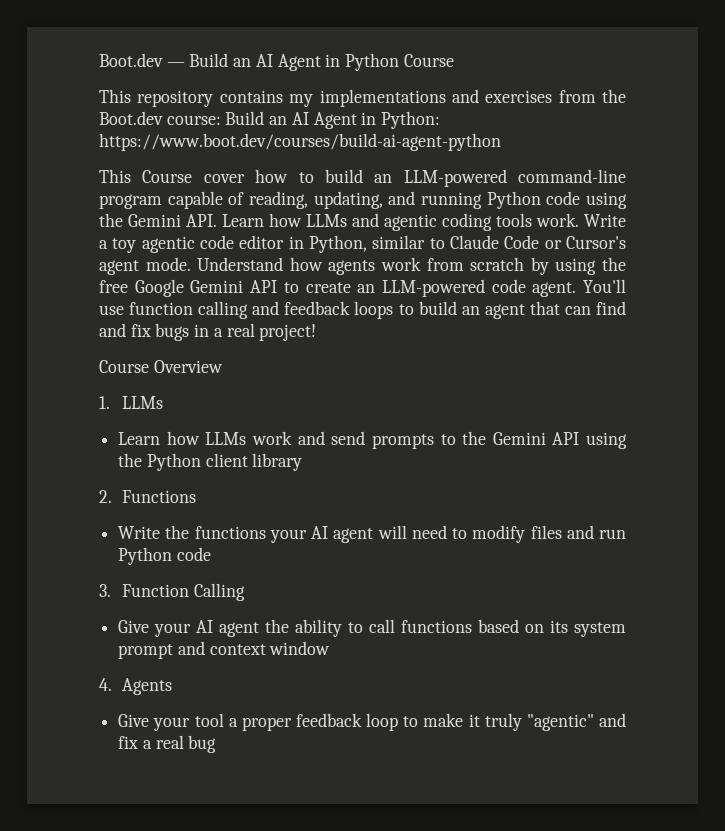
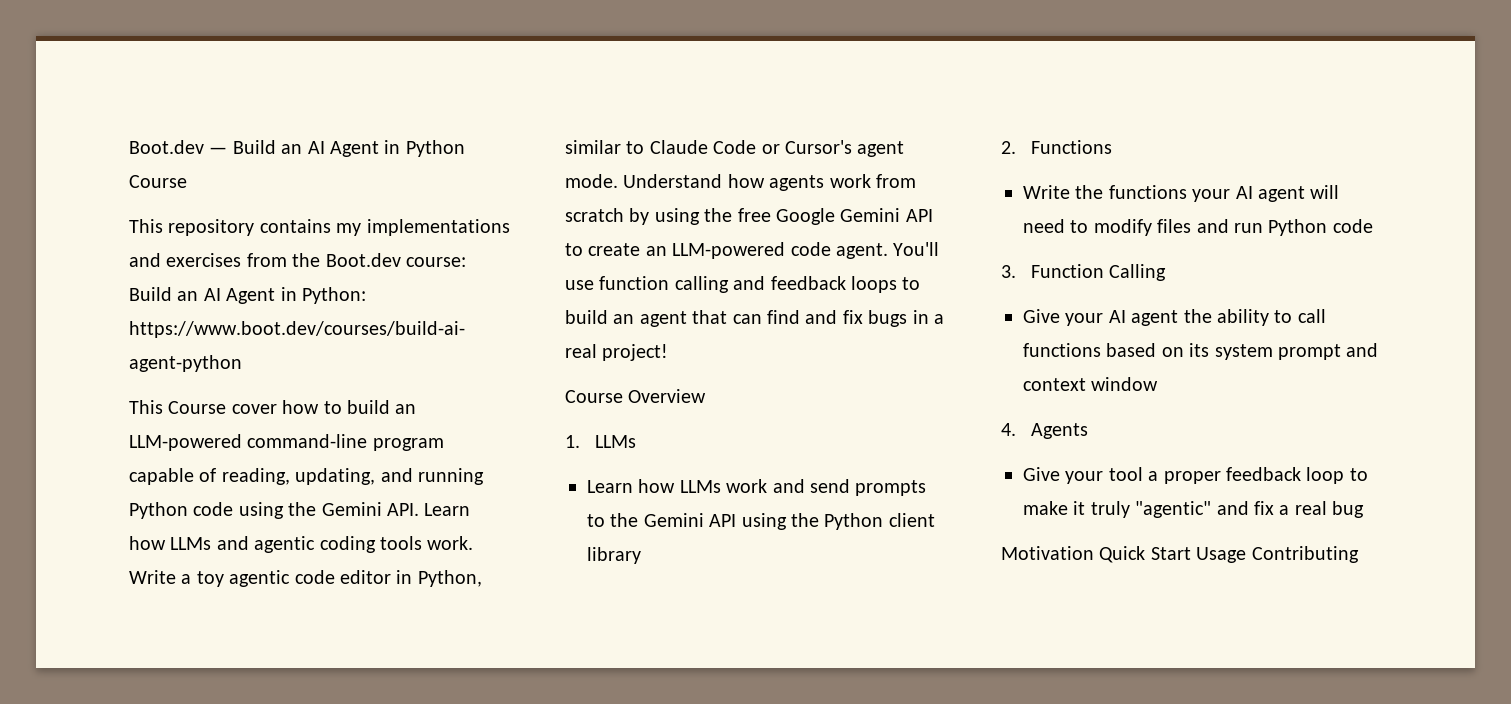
+ Motivation Quick Start Usage Contributing

